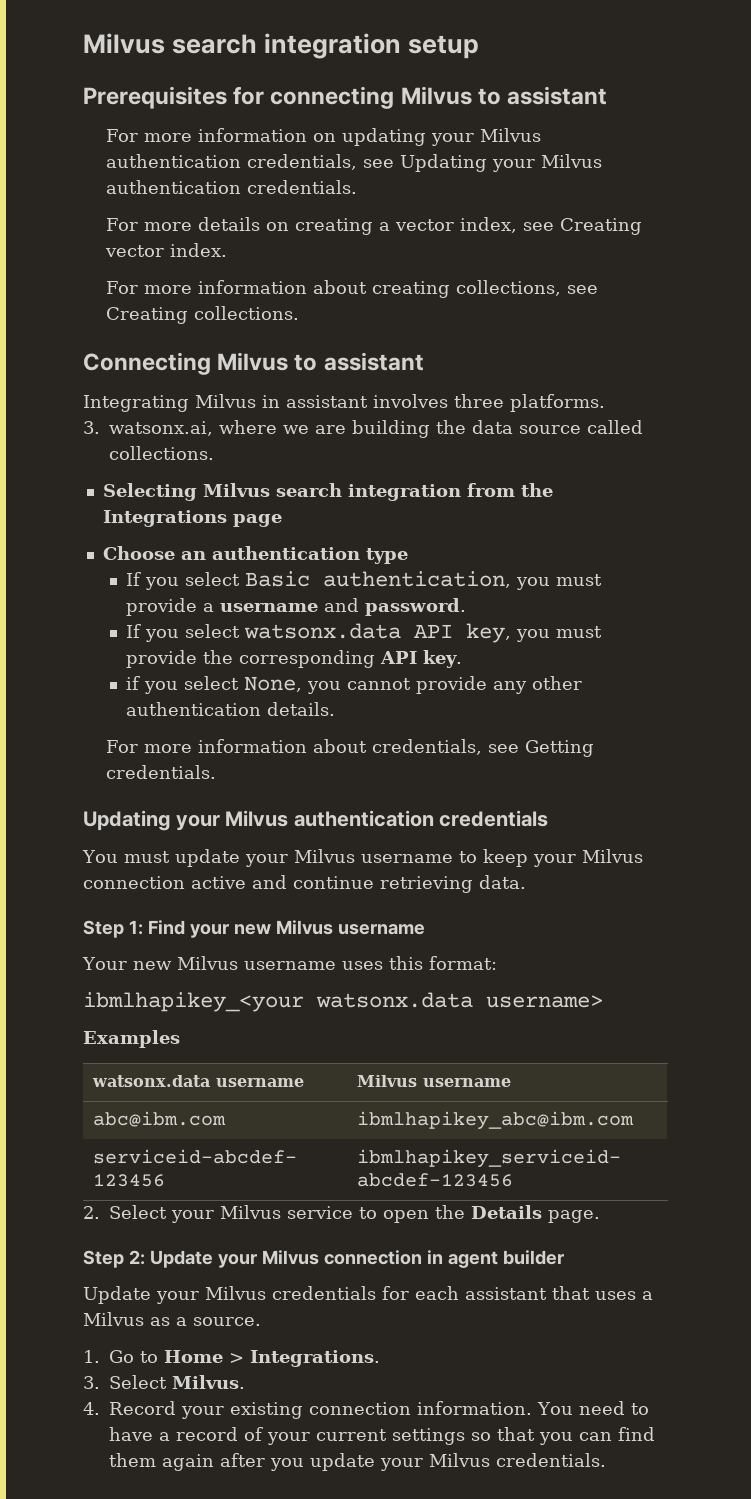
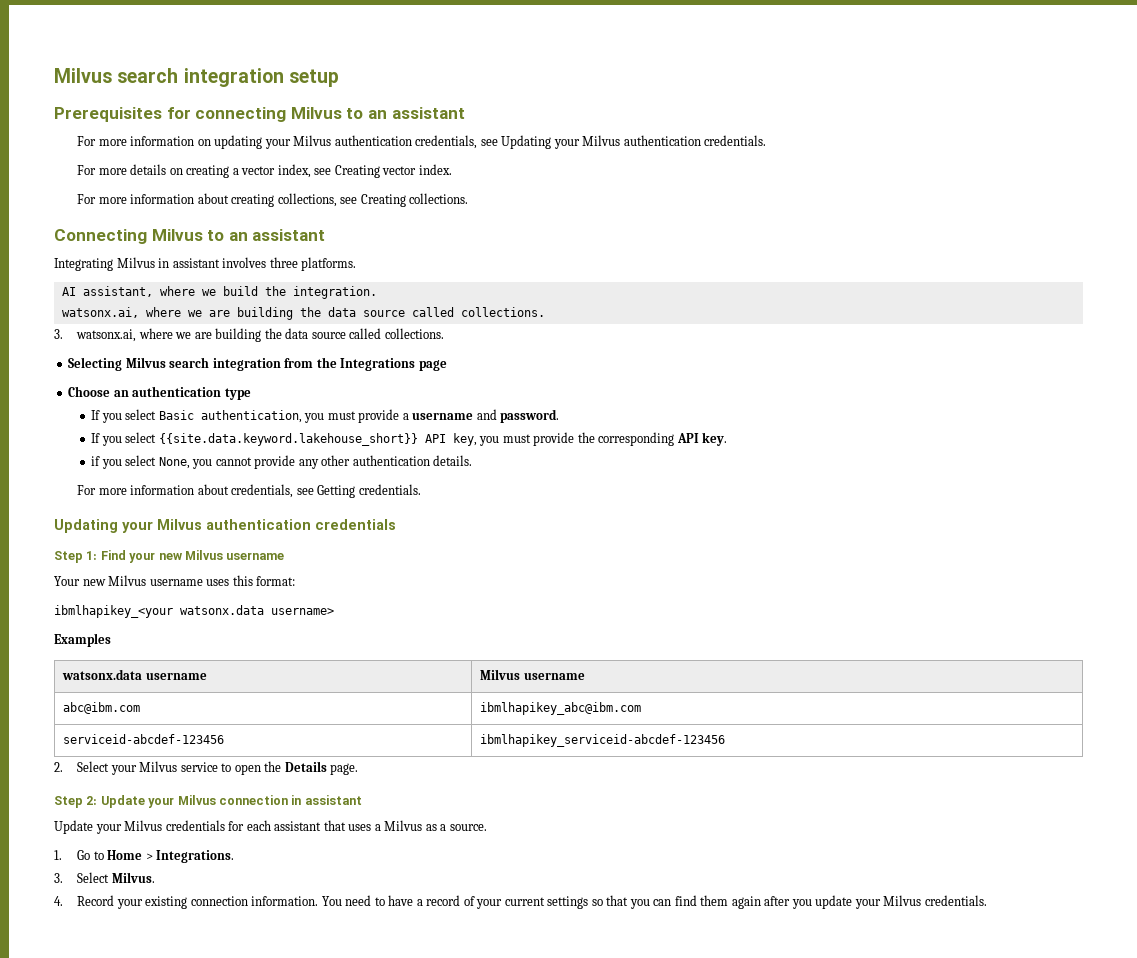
- Prerequisites for connecting Milvus to assistant
+ Prerequisites for connecting Milvus to an assistant
- Connecting Milvus to assistant
+ Connecting Milvus to an assistant
+ AI assistant, where we build the integration.
+ watsonx.ai, where we are building the data source called collections.
- If you select watsonx.data API key, you must provide the corresponding API key.
+ If you select {{site.data.keyword.lakehouse_short}} API key, you must provide the corresponding API key.
- You must update your Milvus username to keep your Milvus connection active and continue retrieving data.
- Step 2: Update your Milvus connection in agent builder
+ Step 2: Update your Milvus connection in assistant

